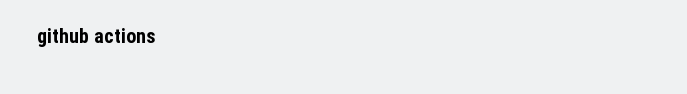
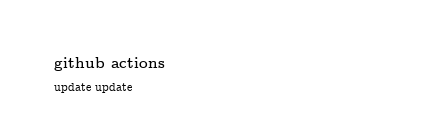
+ update update

